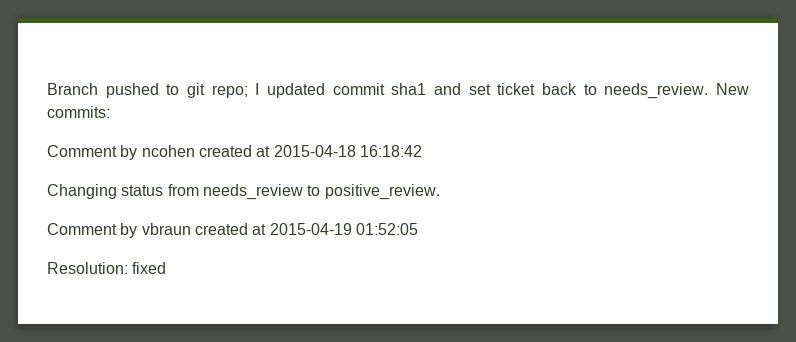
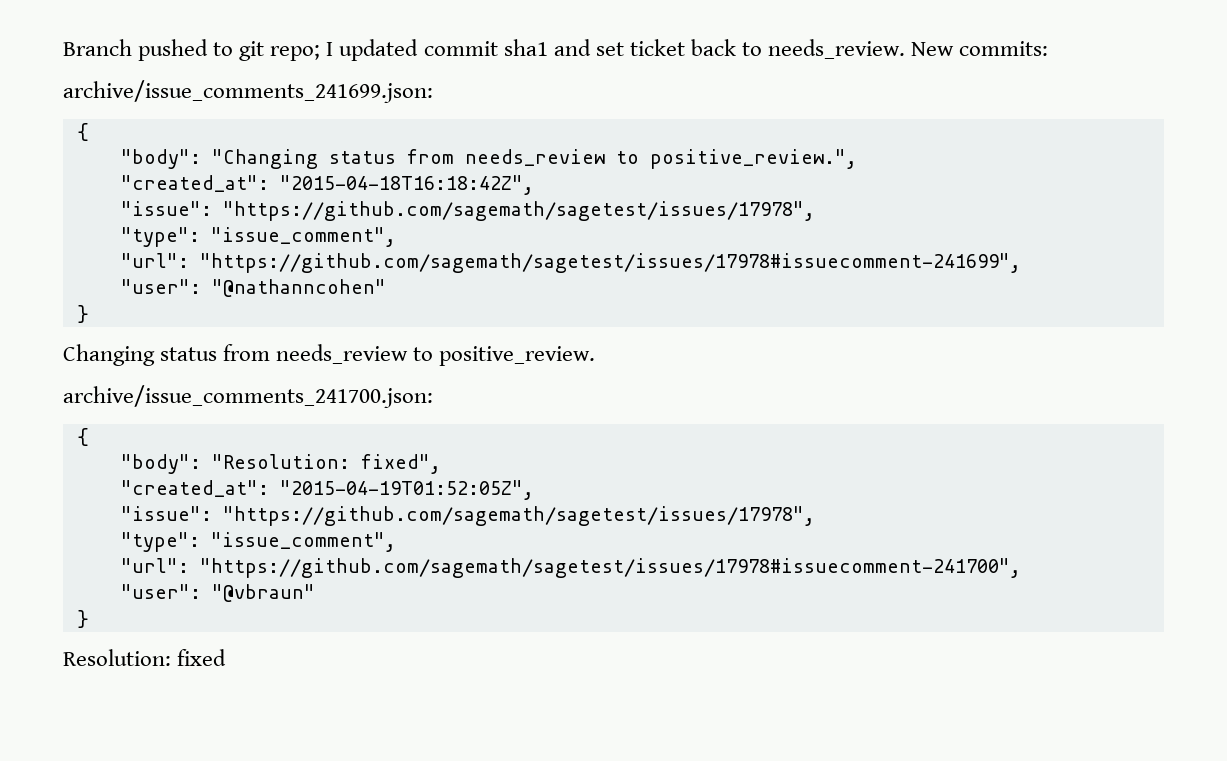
- Comment by ncohen created at 2015-04-18 16:18:42
+ archive/issue_comments_241699.json:
+ {
+ "body": "Changing status from needs_review to positive_review.",
+ "created_at": "2015-04-18T16:18:42Z",
+ "issue": "https://github.com/sagemath/sagetest/issues/17978",
+ "type": "issue_comment",
+ "url": "https://github.com/sagemath/sagetest/issues/17978#issuecomment-241699",
+ "user": "@nathanncohen"
+ }
- Comment by vbraun created at 2015-04-19 01:52:05
+ archive/issue_comments_241700.json:
+ {
+ "body": "Resolution: fixed",
+ "created_at": "2015-04-19T01:52:05Z",
+ "issue": "https://github.com/sagemath/sagetest/issues/17978",
+ "type": "issue_comment",
+ "url": "https://github.com/sagemath/sagetest/issues/17978#issuecomment-241700",
+ "user": "@vbraun"
+ }

